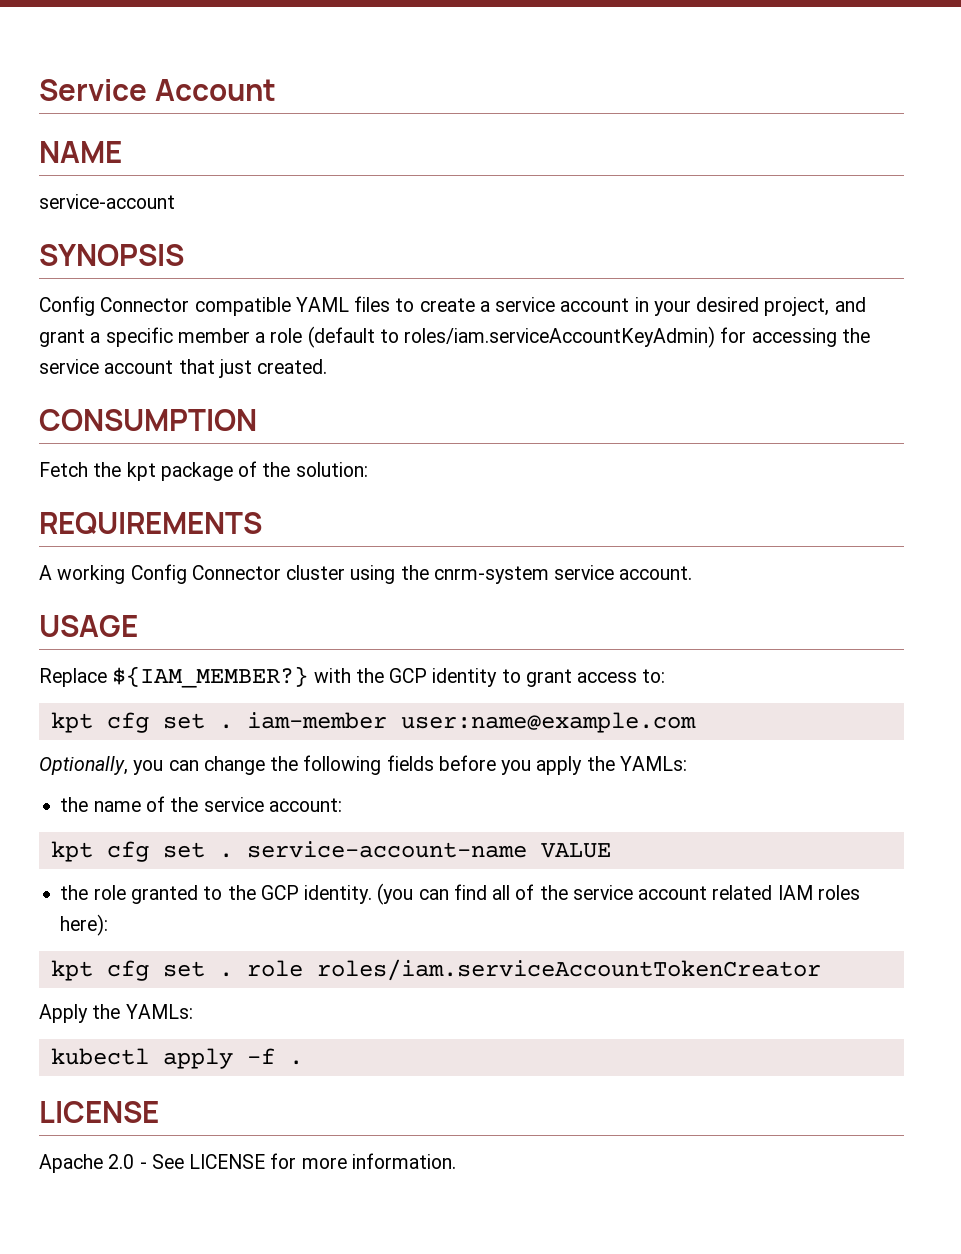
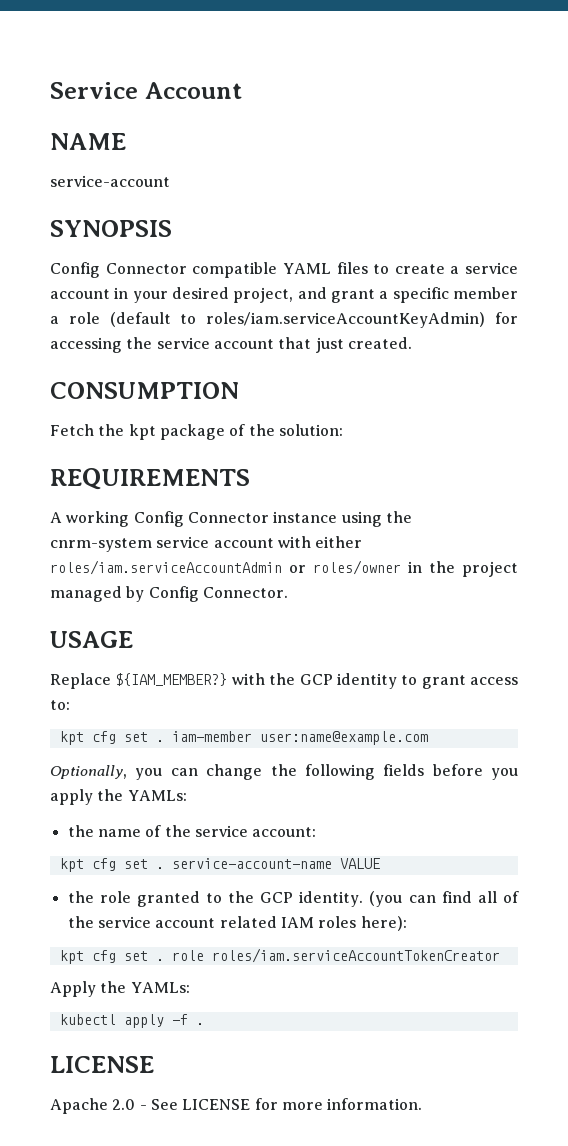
- A working Config Connector cluster using the cnrm-system service account.
+ A working Config Connector instance using the cnrm-system service account with either roles/iam.serviceAccountAdmin or roles/owner in the project managed by Config Connector.

